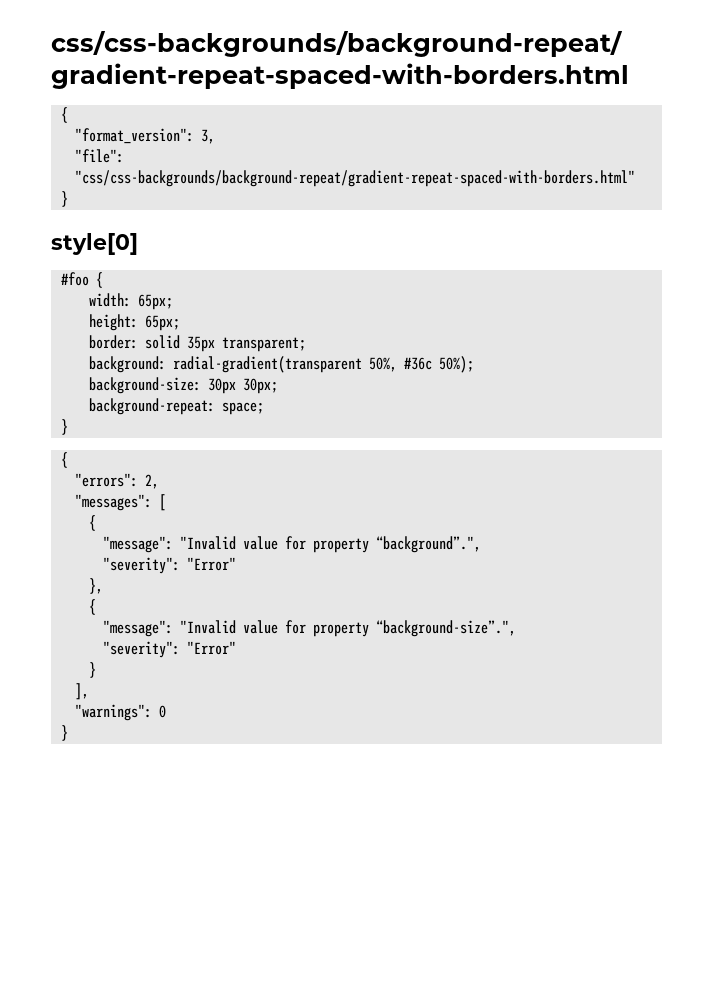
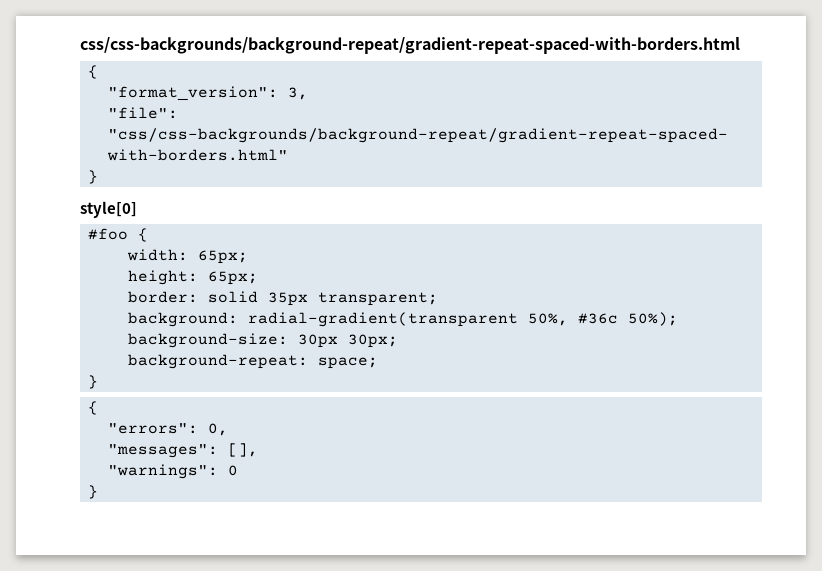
- "errors": 2,
+ "errors": 0,
- "messages": [
- {
- "message": "Invalid value for property “background”.",
- "severity": "Error"
- },
- {
- "message": "Invalid value for property “background-size”.",
- "severity": "Error"
- }
- ],
+ "messages": [],

